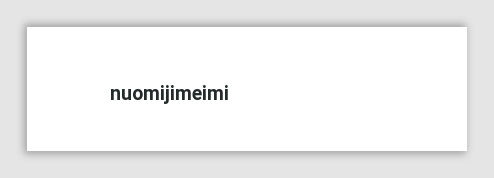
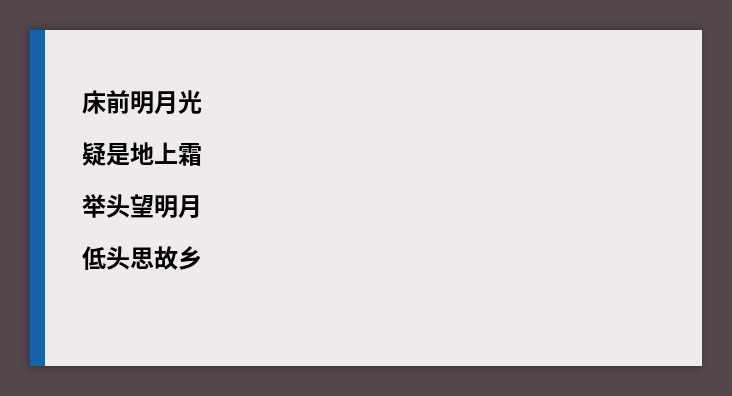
- nuomijimeimi
+ 床前明月光
+ 疑是地上霜
+ 举头望明月
+ 低头思故乡

